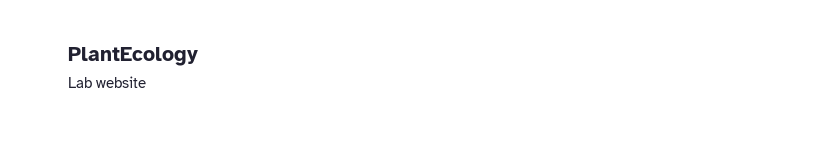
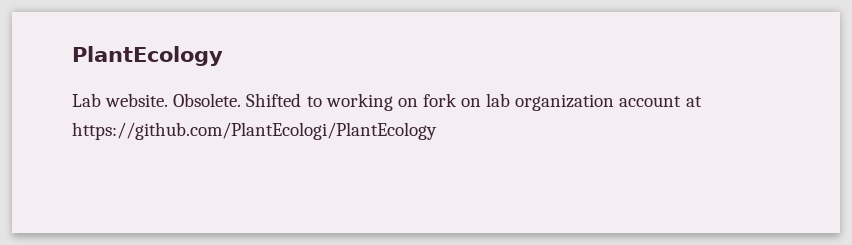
- Lab website
+ Lab website. Obsolete. Shifted to working on fork on lab organization account at https://github.com/PlantEcologi/PlantEcology

